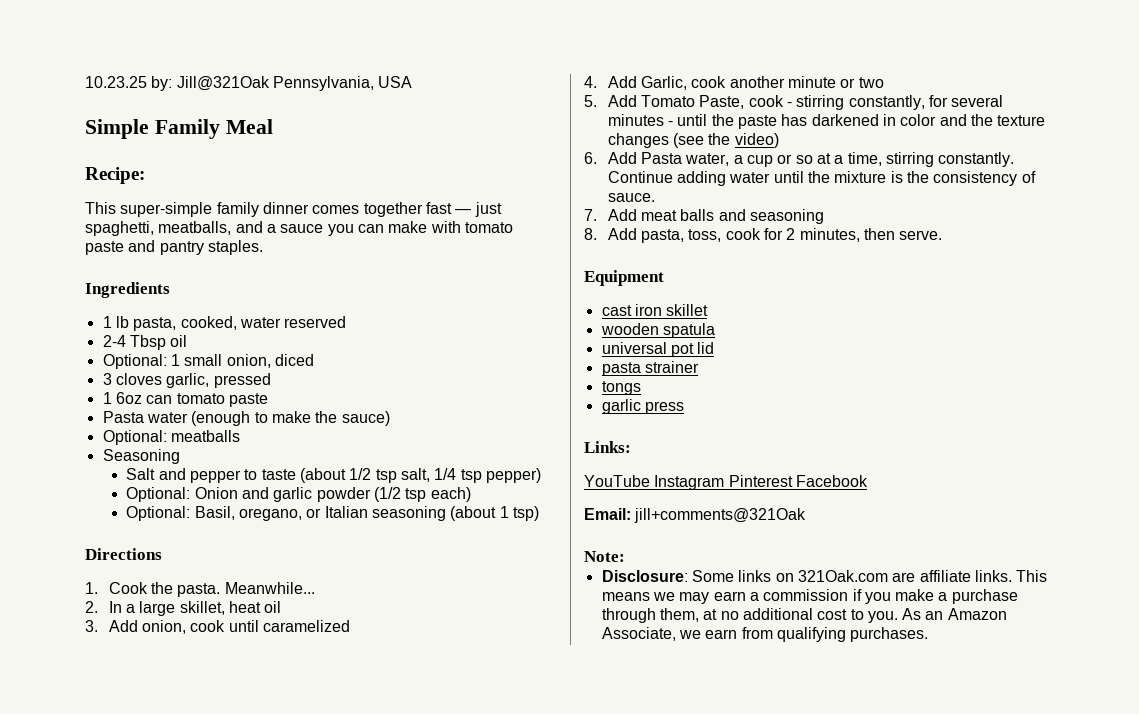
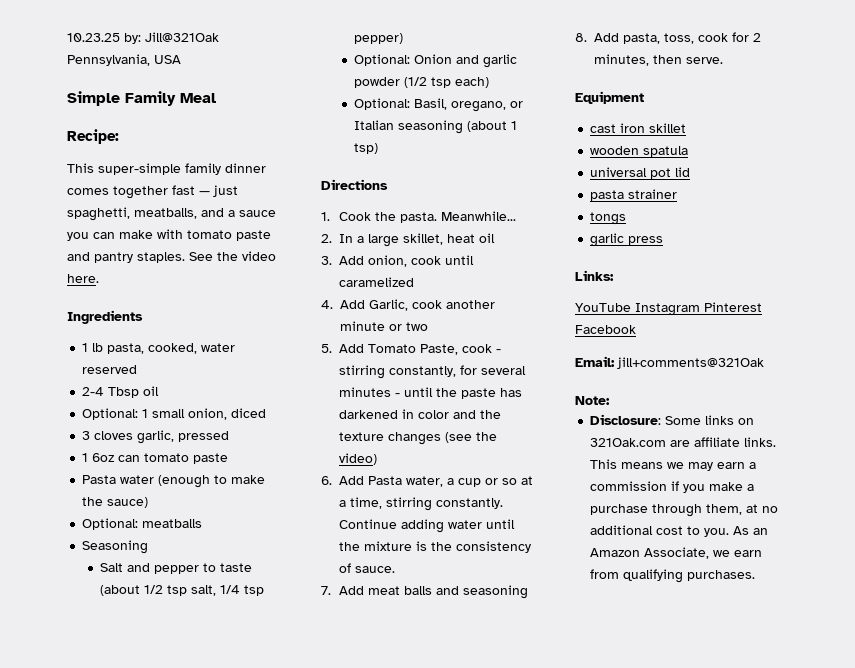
+ See the video here.

